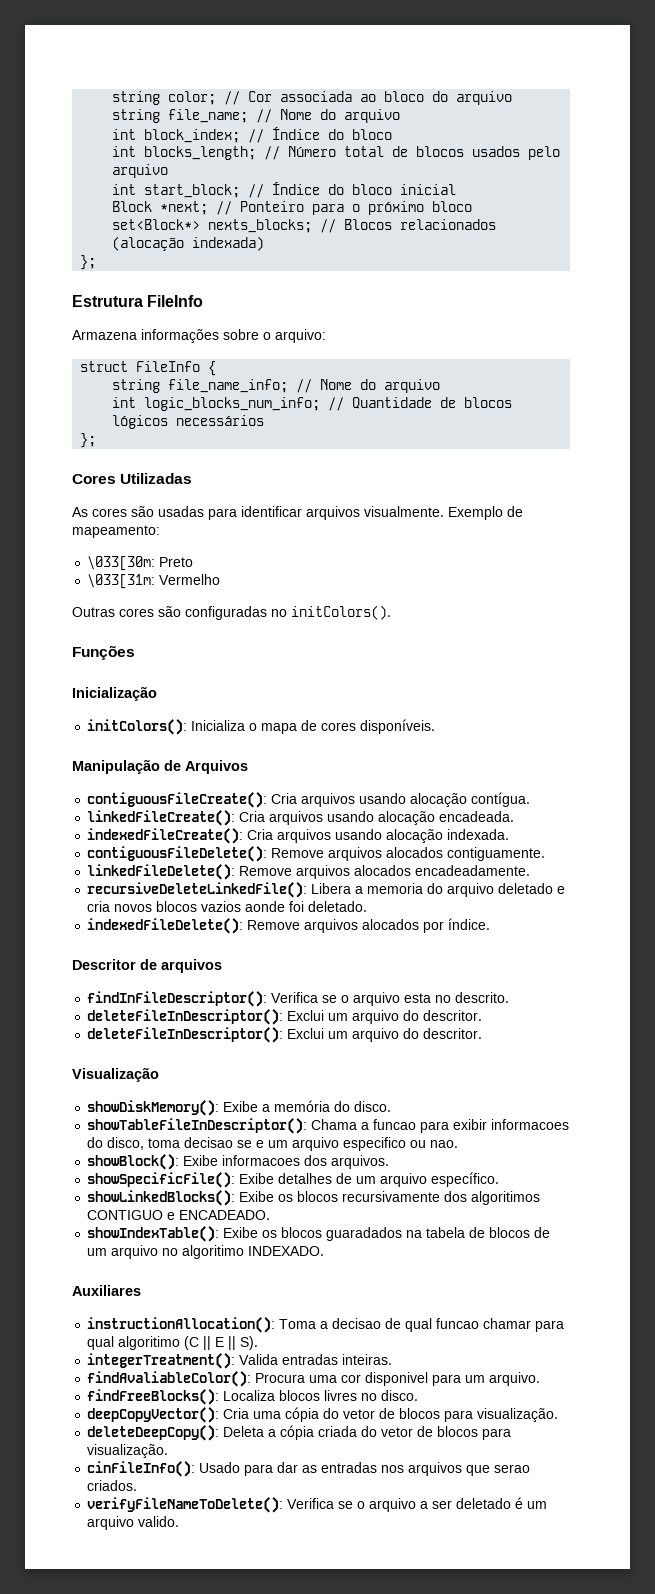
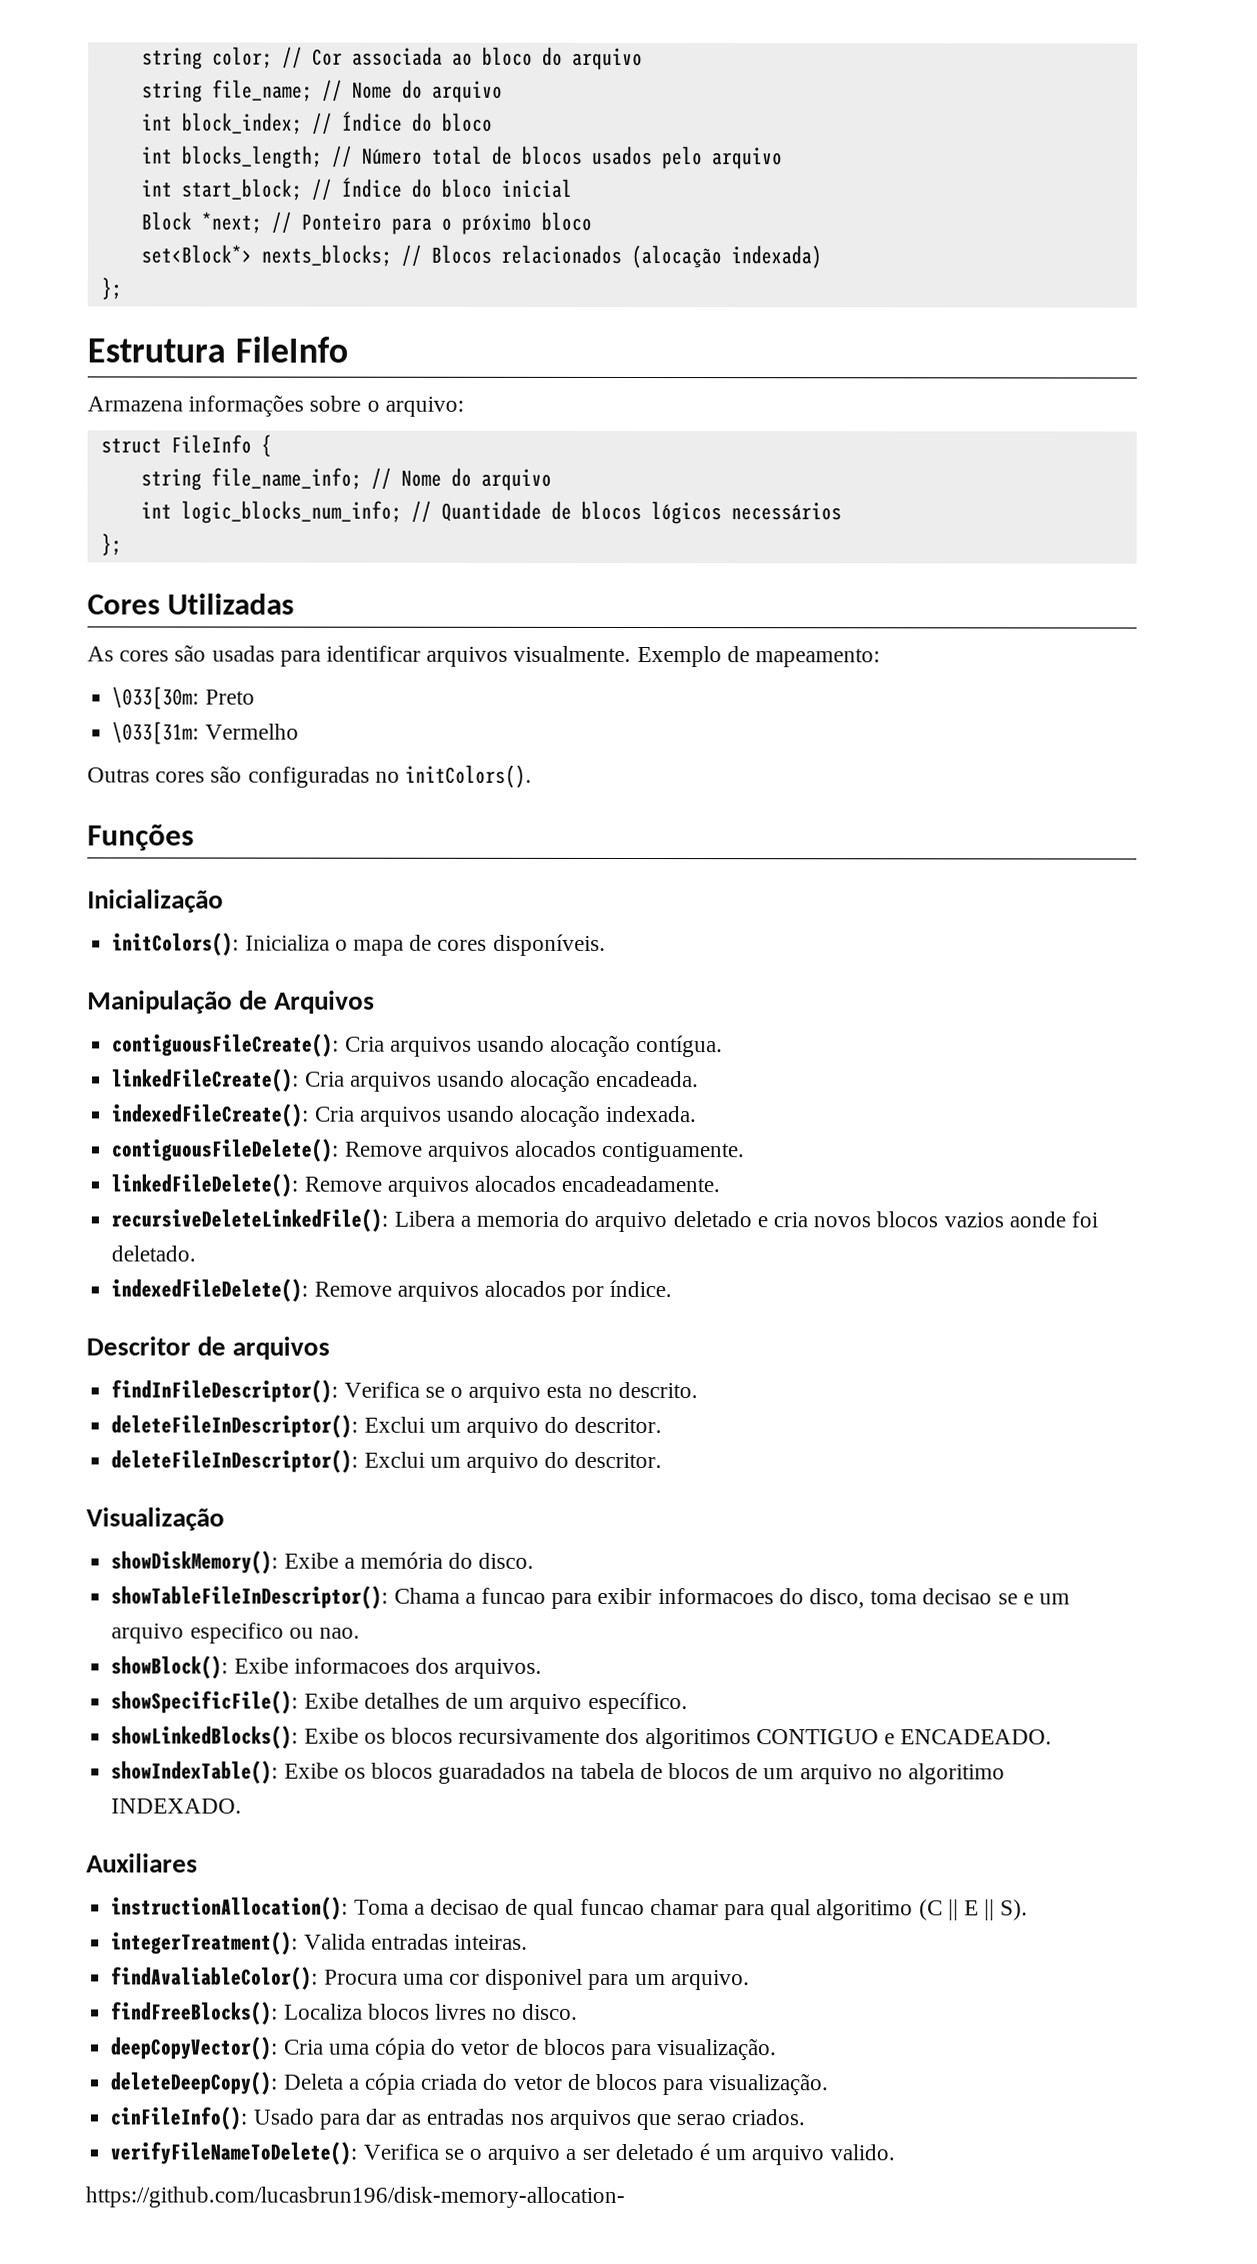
+ https://github.com/lucasbrun196/disk-memory-allocation-

